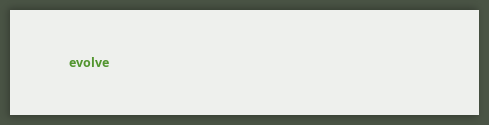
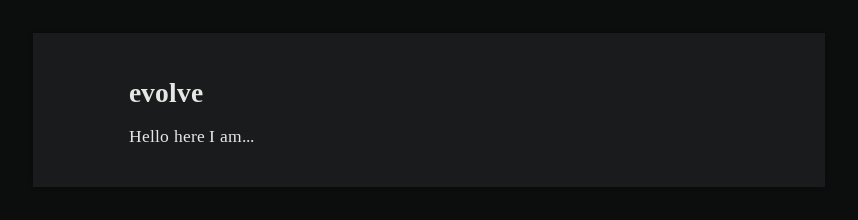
+ Hello here I am...

